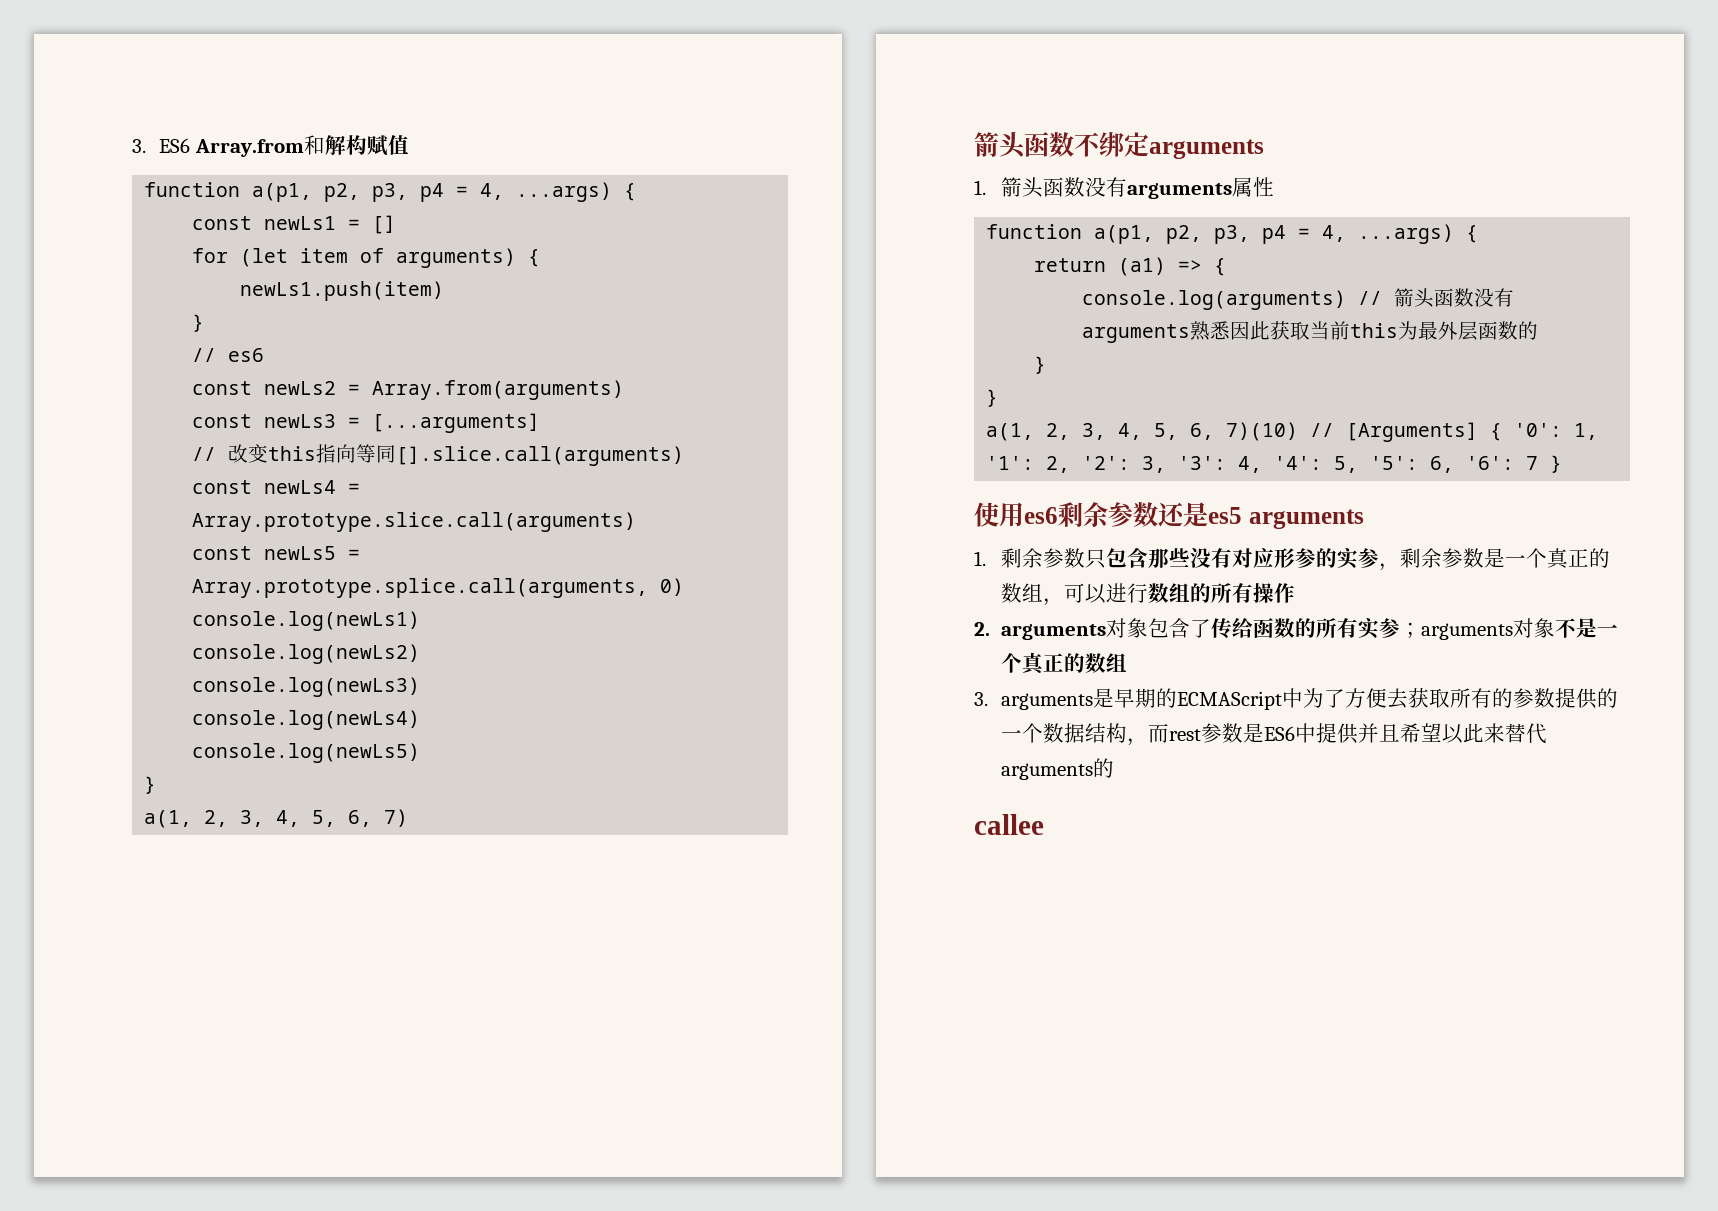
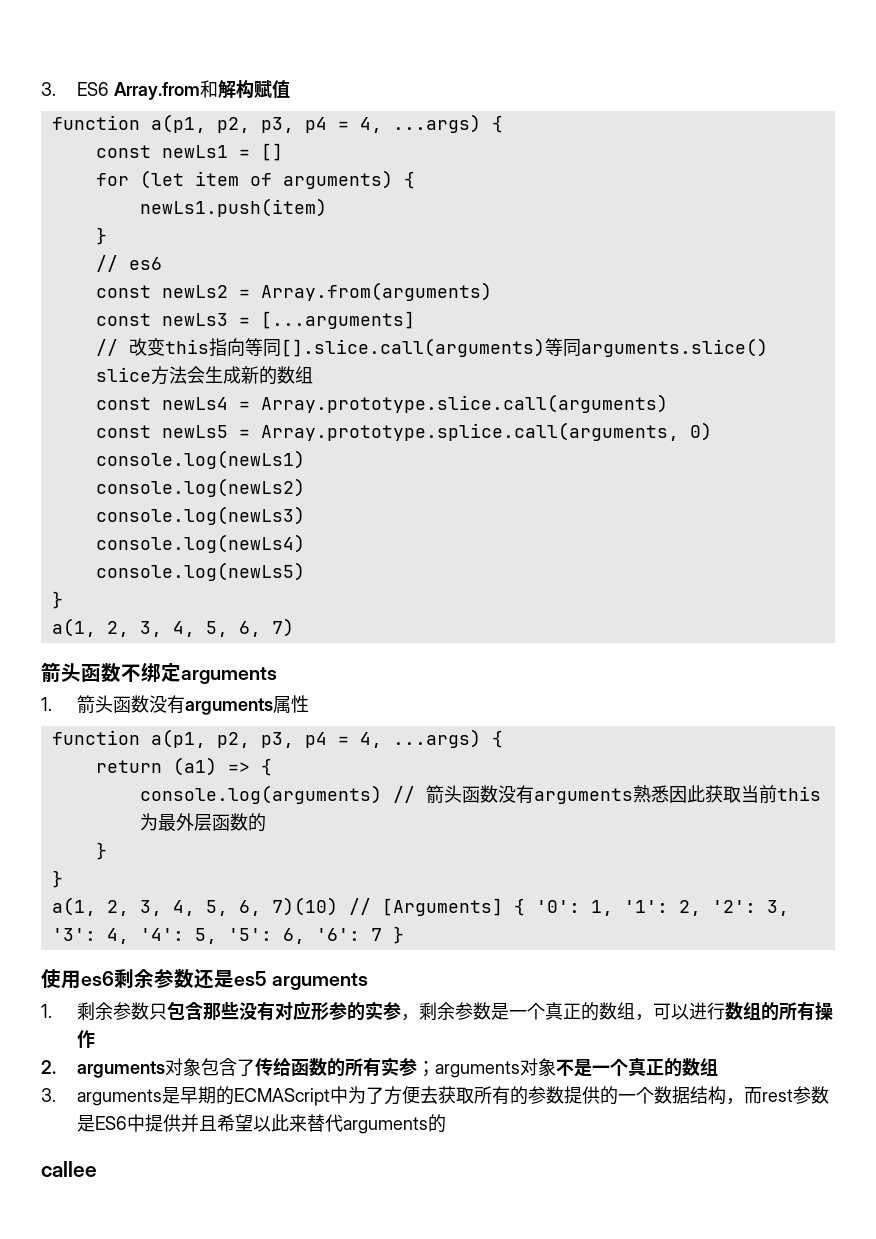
- // 改变this指向等同[].slice.call(arguments)
+ // 改变this指向等同[].slice.call(arguments)等同arguments.slice() slice方法会生成新的数组

